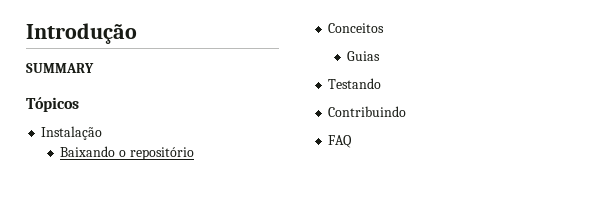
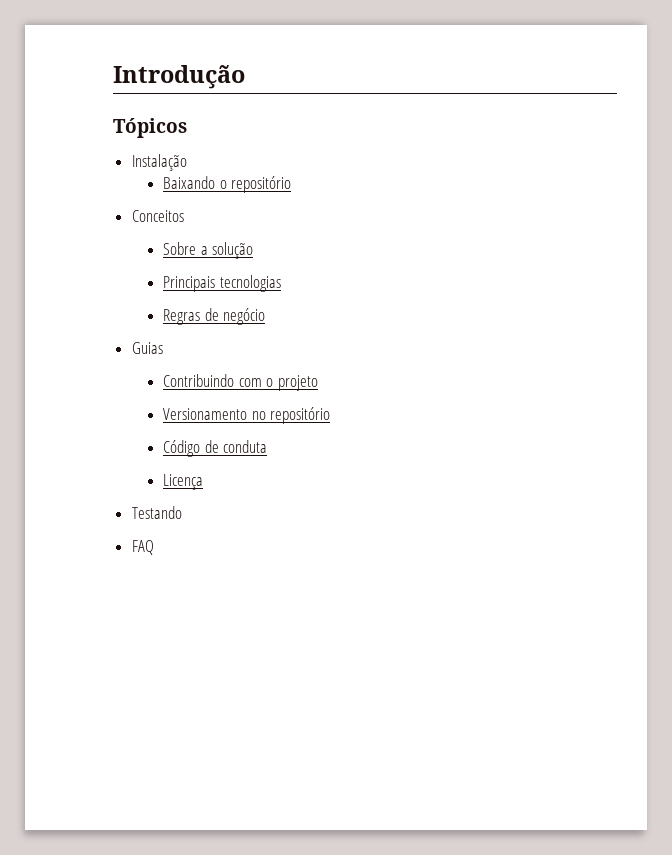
- SUMMARY
+ Sobre a solução
+ Principais tecnologias
+ Regras de negócio
  Guias
+ Contribuindo com o projeto
+ Versionamento no repositório
+ Código de conduta
+ Licença
- Contribuindo

